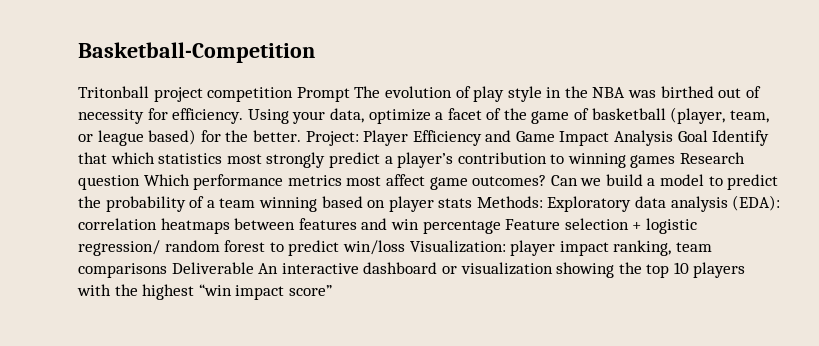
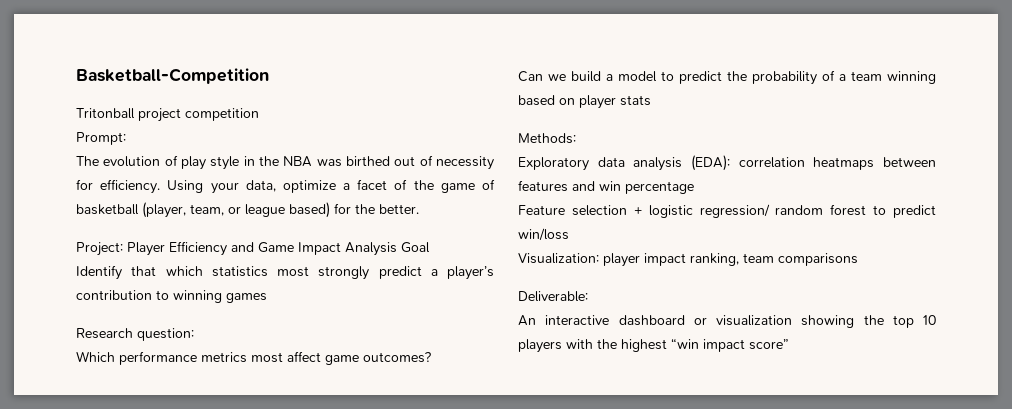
- Tritonball project competition Prompt The evolution of play style in the NBA was birthed out of necessity for efficiency.
+ Tritonball project competition
+ Prompt:
+ The evolution of play style in the NBA was birthed out of necessity for efficiency.
- Using your data, optimize a facet of the game of basketball (player, team, or league based) for the better. Project:
+ Using your data, optimize a facet of the game of basketball (player, team, or league based) for the better.
+ Project:
- Player Efficiency and Game Impact Analysis Goal Identify that which statistics most strongly predict a player’s contribution to winning games Research question Which performance metrics most affect game outcomes? Can we build a model to predict the probability of a team winning based on player stats Methods: Exploratory data analysis (EDA):
+ Player Efficiency and Game Impact Analysis Goal
+ Identify that which statistics most strongly predict a player’s contribution to winning games
+ Research question:
+ Which performance metrics most affect game outcomes?
+ Can we build a model to predict the probability of a team winning based on player stats
+ Methods:
+ Exploratory data analysis (EDA):
- correlation heatmaps between features and win percentage Feature selection + logistic regression/ random forest to predict win/loss Visualization:
+ correlation heatmaps between features and win percentage
+ Feature selection + logistic regression/ random forest to predict win/loss
+ Visualization:
- player impact ranking, team comparisons Deliverable An interactive dashboard or visualization showing the top 10 players with the highest “win impact score”
+ player impact ranking, team comparisons
+ Deliverable:
+ An interactive dashboard or visualization showing the top 10 players with the highest “win impact score”

